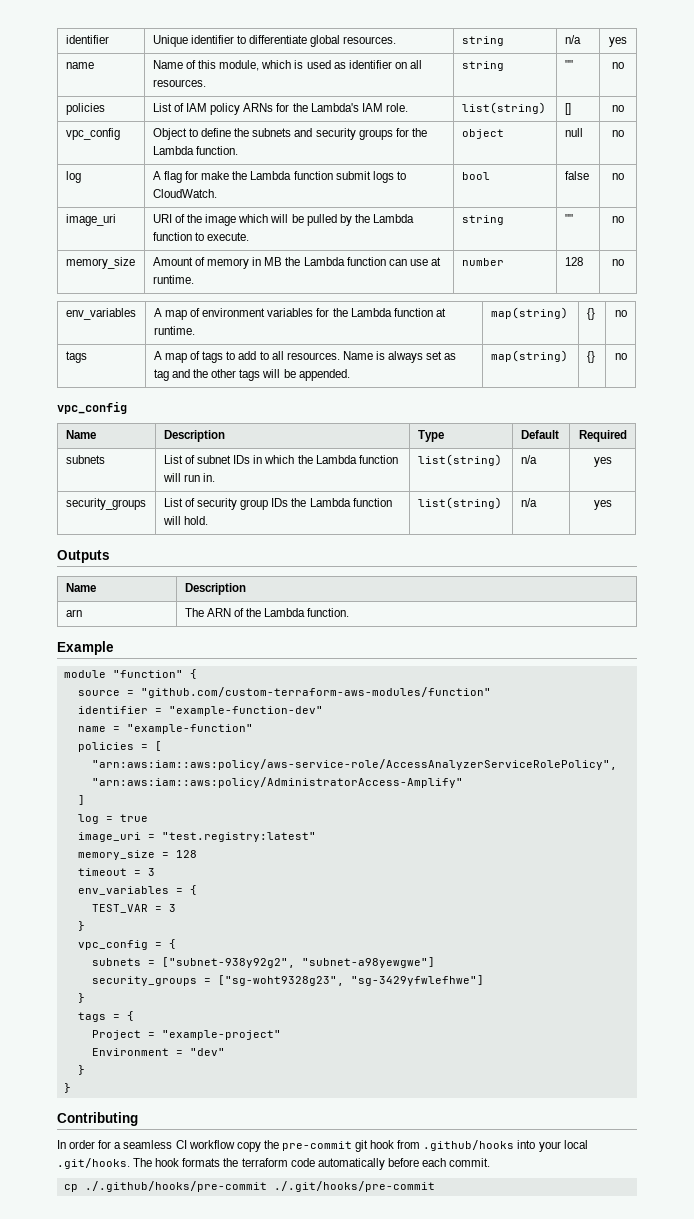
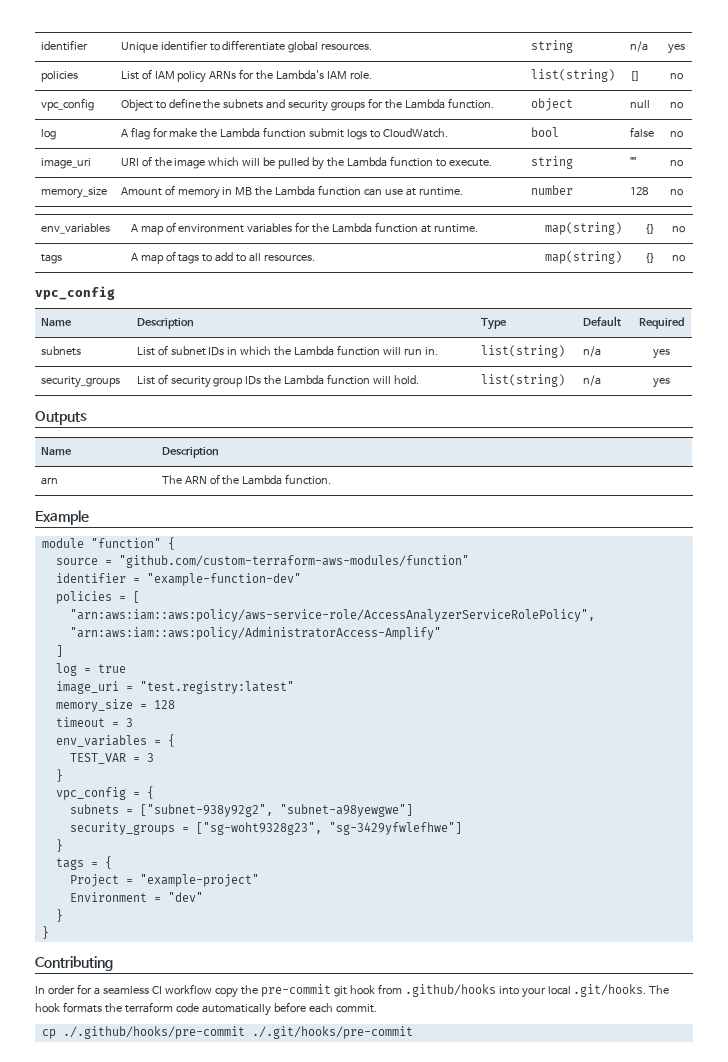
- name | Name of this module, which is used as identifier on all resources. | string | "" | no
- tags | A map of tags to add to all resources. Name is always set as tag and the other tags will be appended. | map(string) | {} | no
+ tags | A map of tags to add to all resources. | map(string) | {} | no
- name = "example-function"

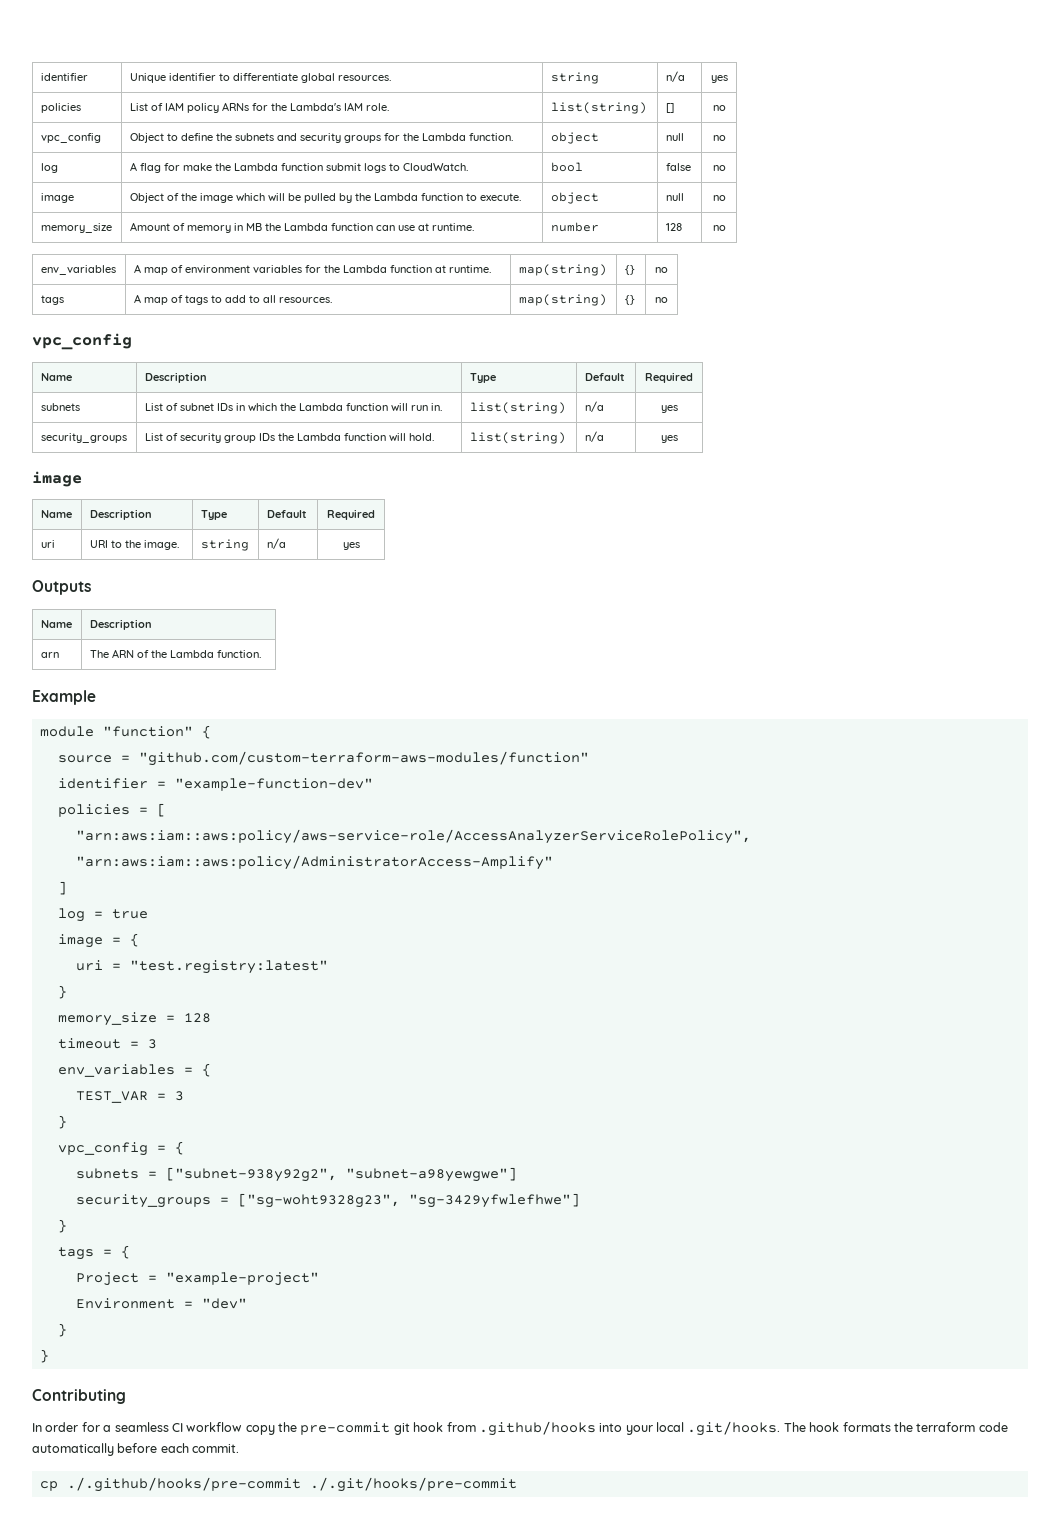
- image_uri | URI of the image which will be pulled by the Lambda function to execute. | string | "" | no
+ image | Object of the image which will be pulled by the Lambda function to execute. | object | null | no
  security_groups | List of security group IDs the Lambda function will hold. | list(string) | n/a | yes
+ image
+ Name | Description | Type | Default | Required
+ uri | URI to the image. | string | n/a | yes
- image_uri = "test.registry:latest"
+ image = {
+ uri = "test.registry:latest"
+ }

